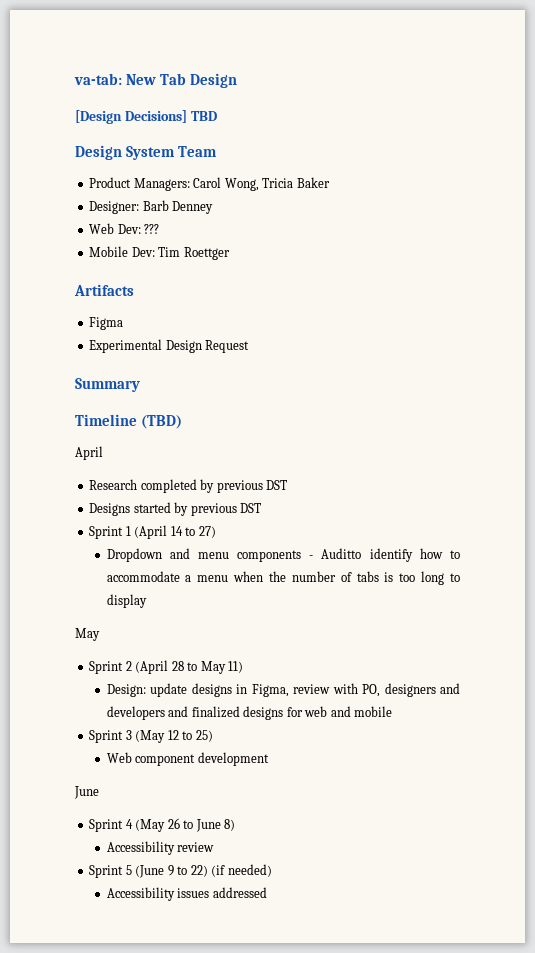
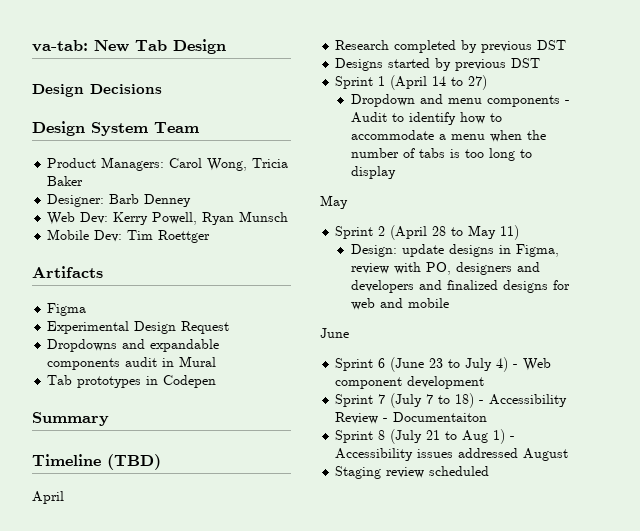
- [Design Decisions] TBD
+ Design Decisions
- Web Dev: ???
+ Web Dev: Kerry Powell, Ryan Munsch
+ Dropdowns and expandable components audit in Mural
+ Tab prototypes in Codepen
- Dropdown and menu components - Auditto identify how to accommodate a menu when the number of tabs is too long to display
+ Dropdown and menu components - Audit to identify how to accommodate a menu when the number of tabs is too long to display
- Sprint 3 (May 12 to 25)
- Web component development
  June
- Sprint 4 (May 26 to June 8)
- Accessibility review
- Sprint 5 (June 9 to 22) (if needed)
- Accessibility issues addressed
+ Sprint 6 (June 23 to July 4) - Web component development
+ Sprint 7 (July 7 to 18) - Accessibility Review - Documentaiton
+ Sprint 8 (July 21 to Aug 1) - Accessibility issues addressed August
+ Staging review scheduled

